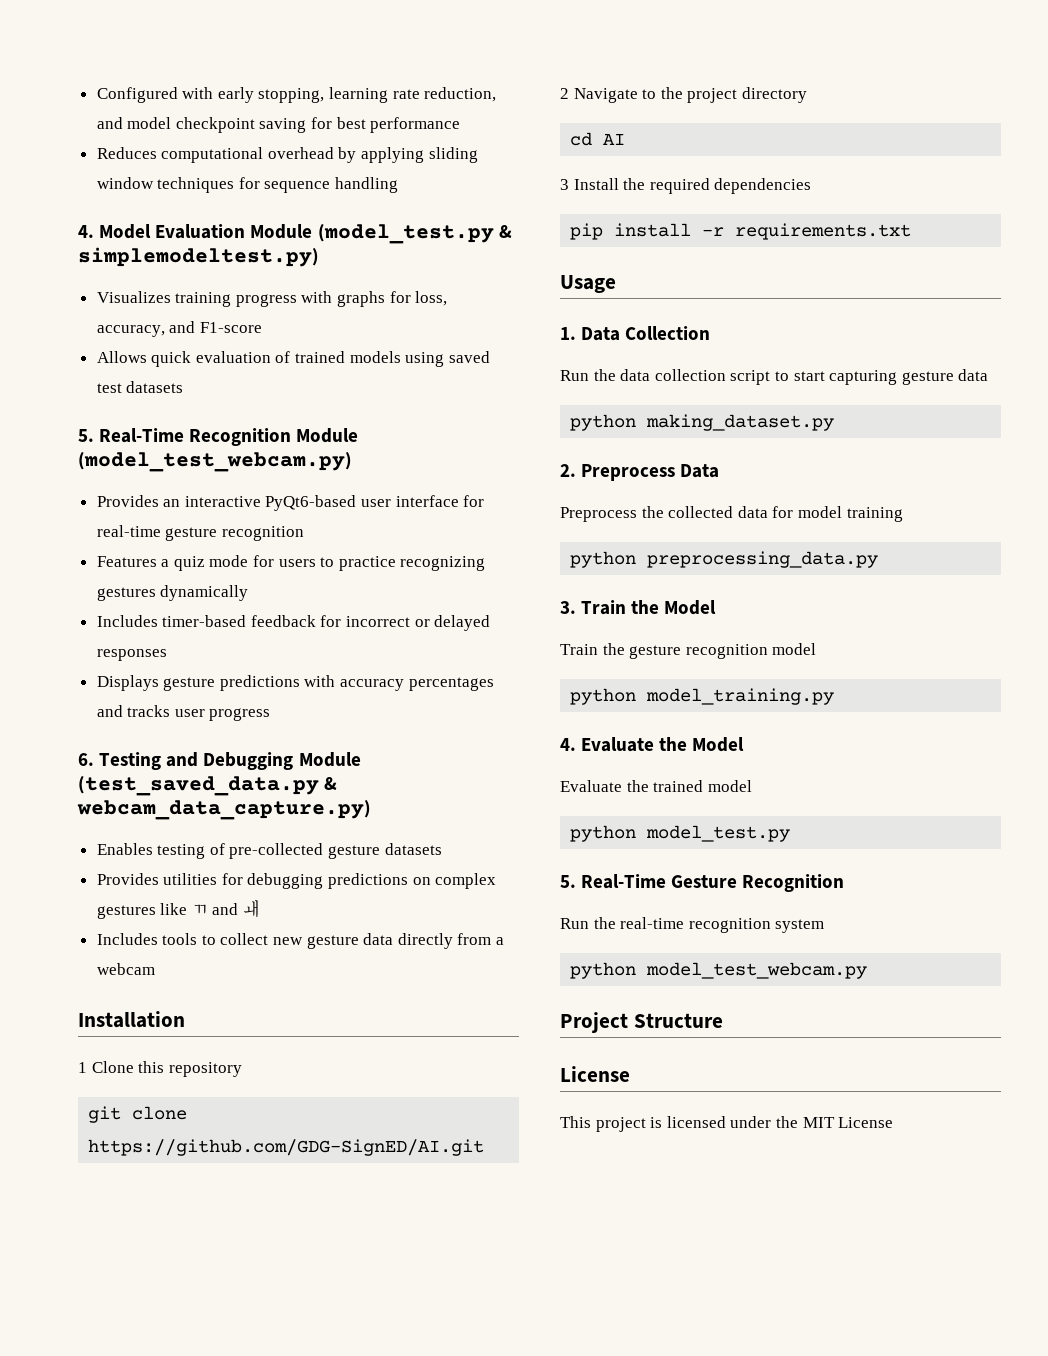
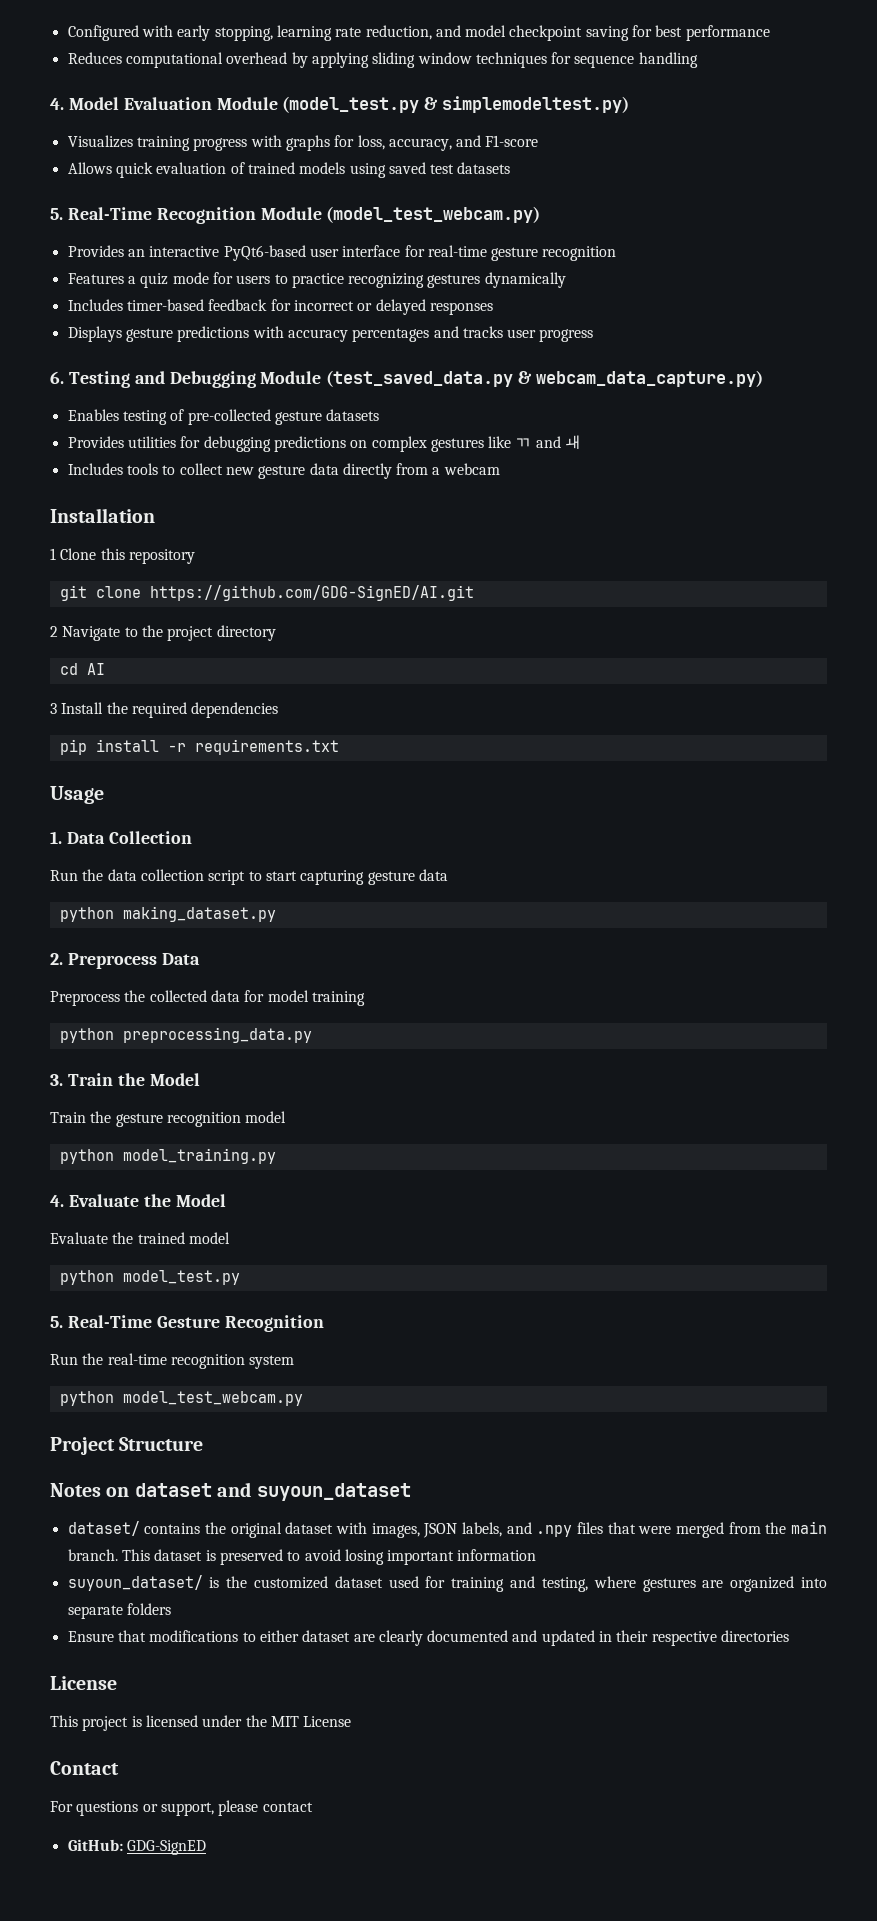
+ Notes on dataset and suyoun_dataset
+ dataset/ contains the original dataset with images, JSON labels, and .npy files that were merged from the main branch. This dataset is preserved to avoid losing important information
+ suyoun_dataset/ is the customized dataset used for training and testing, where gestures are organized into separate folders
+ Ensure that modifications to either dataset are clearly documented and updated in their respective directories
+ Contact
+ For questions or support, please contact
+ GitHub: GDG-SignED

